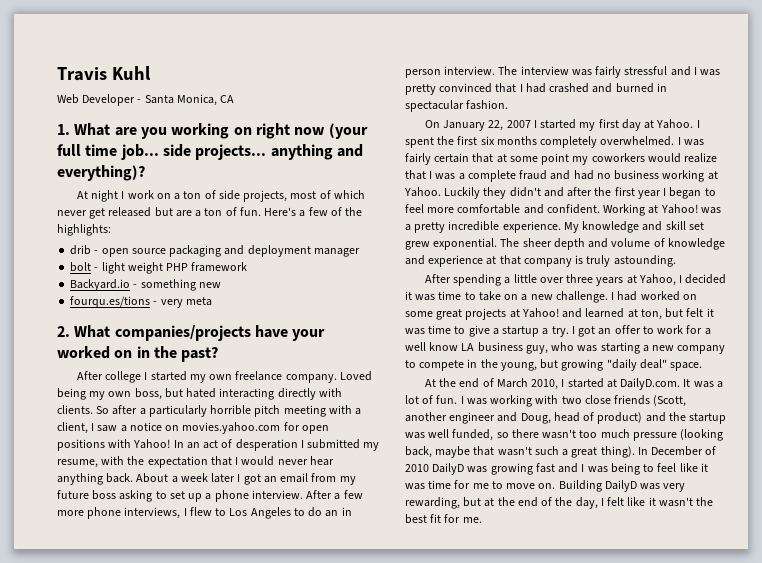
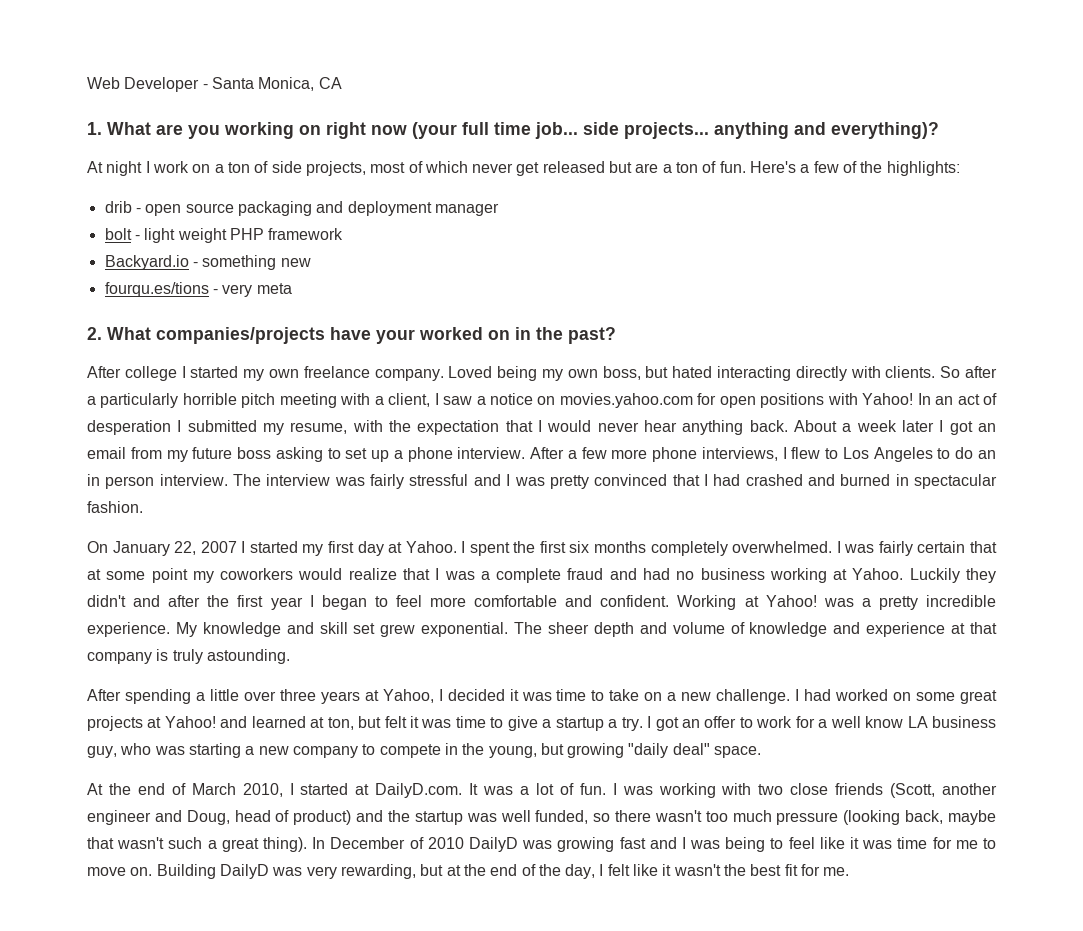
- Travis Kuhl

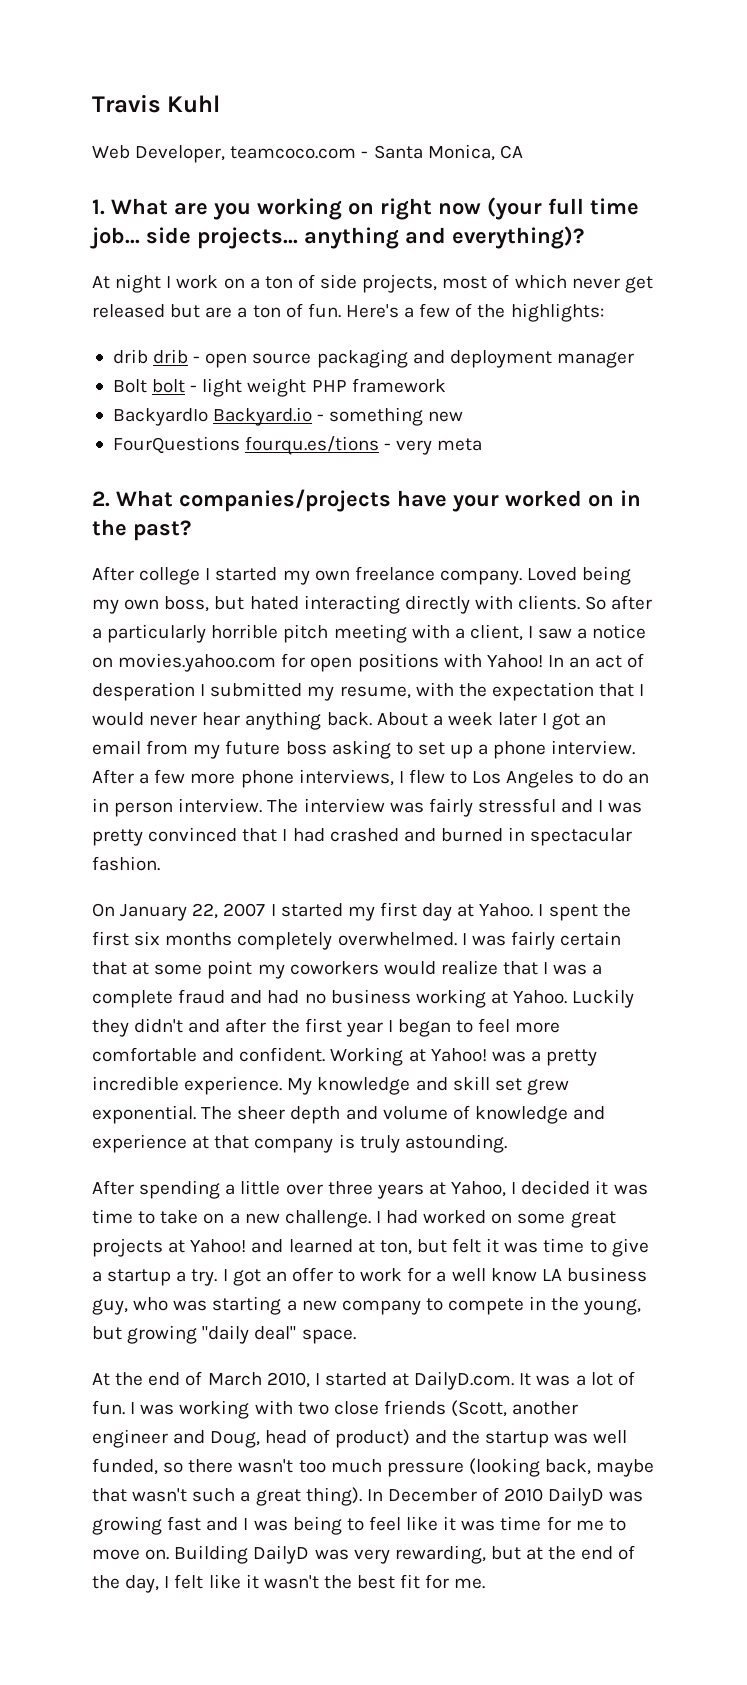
- Web Developer - Santa Monica, CA
+ Travis Kuhl
+ Web Developer, teamcoco.com - Santa Monica, CA
- drib - open source packaging and deployment manager
+ drib drib - open source packaging and deployment manager
- bolt - light weight PHP framework
+ Bolt bolt - light weight PHP framework
- Backyard.io - something new
+ BackyardIo Backyard.io - something new
- fourqu.es/tions - very meta
+ FourQuestions fourqu.es/tions - very meta

